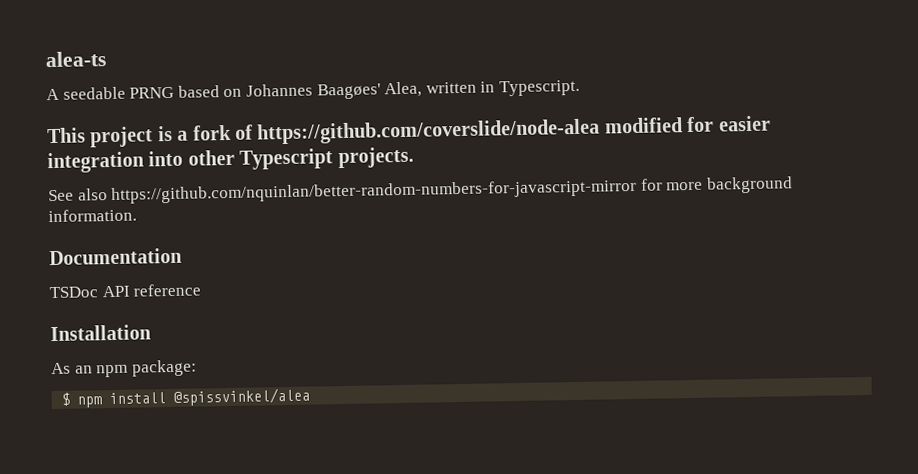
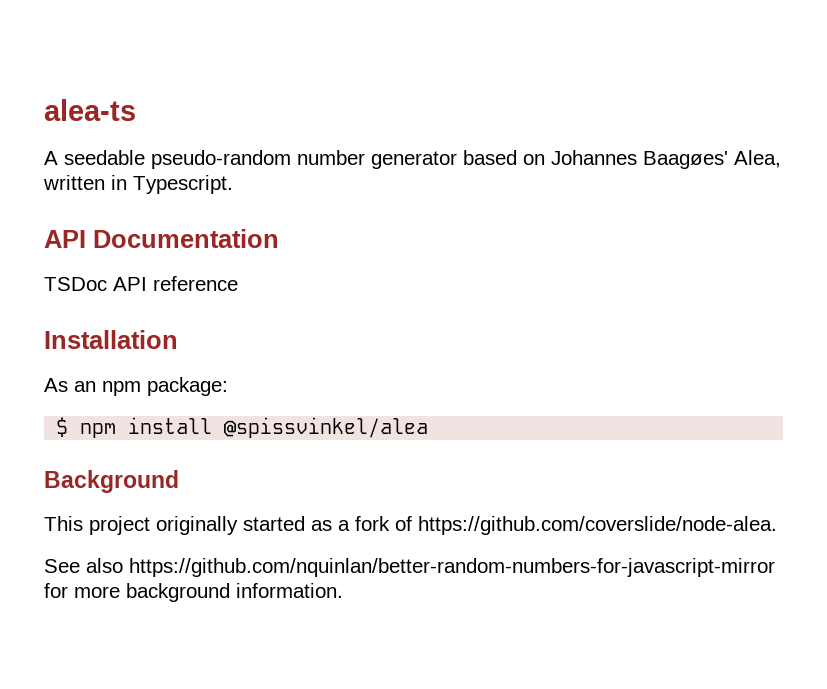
- A seedable PRNG based on Johannes Baagøes' Alea, written in Typescript.
+ A seedable pseudo-random number generator based on Johannes Baagøes' Alea, written in Typescript.
- This project is a fork of https://github.com/coverslide/node-alea modified for easier integration into other Typescript projects.
- See also https://github.com/nquinlan/better-random-numbers-for-javascript-mirror for more background information.
- Documentation
+ API Documentation
+ Background
+ This project originally started as a fork of https://github.com/coverslide/node-alea.
+ See also https://github.com/nquinlan/better-random-numbers-for-javascript-mirror for more background information.

